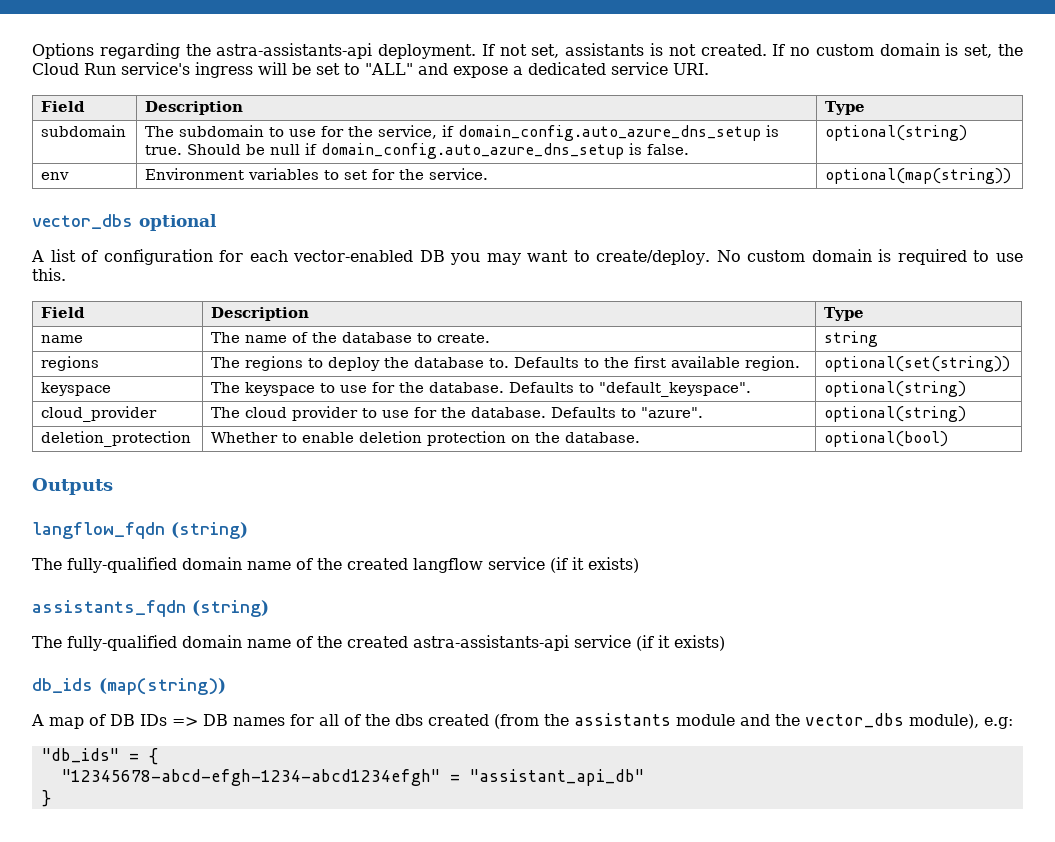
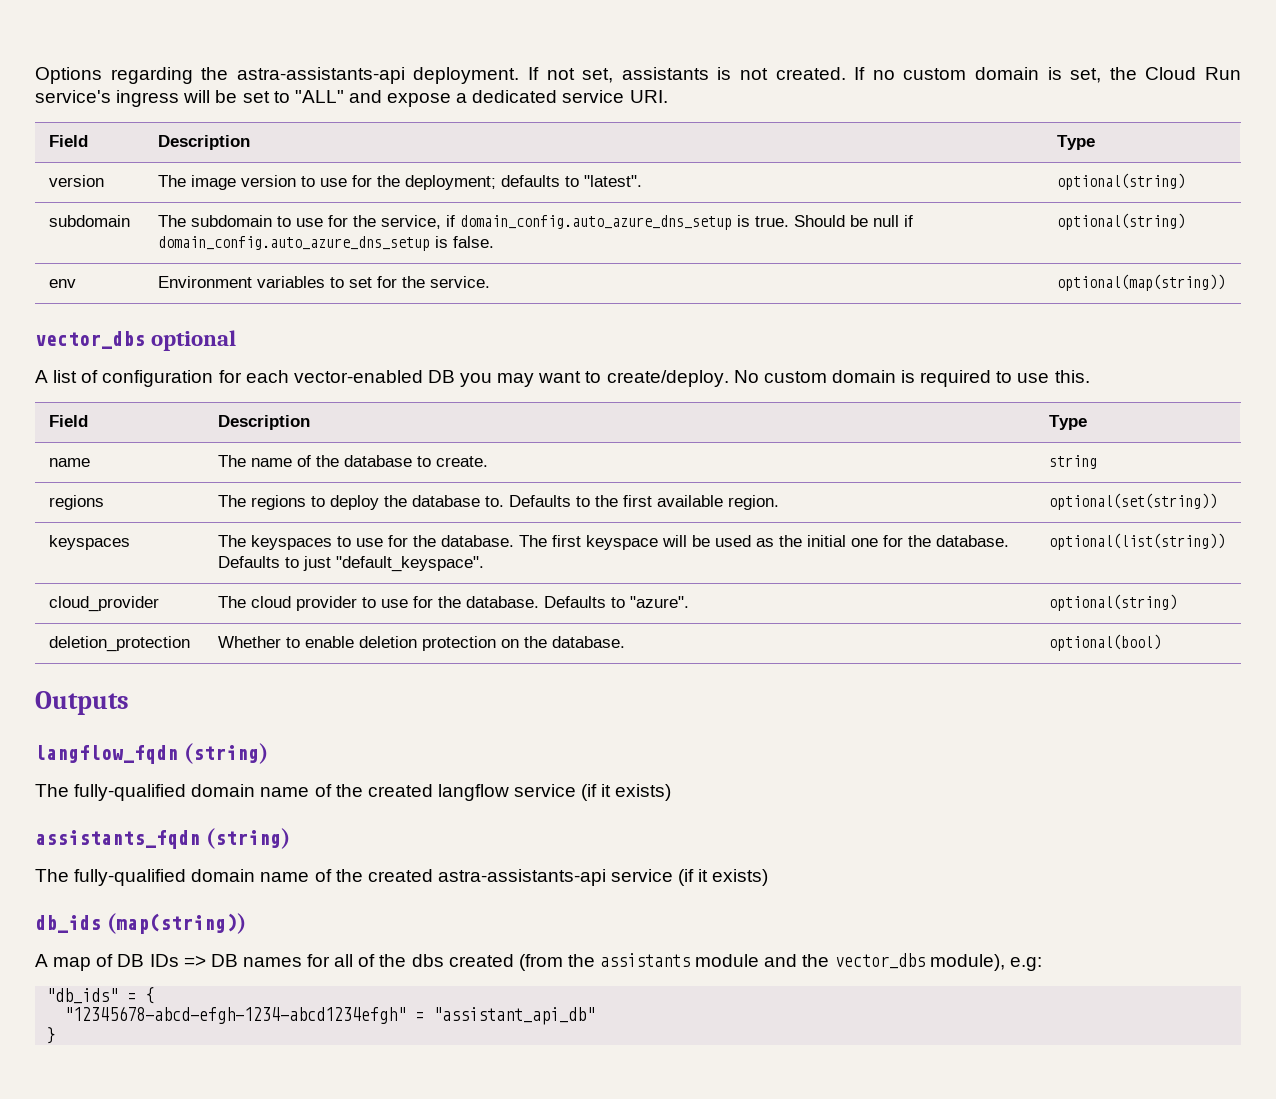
+ version | The image version to use for the deployment; defaults to "latest". | optional(string)
- keyspace | The keyspace to use for the database. Defaults to "default_keyspace". | optional(string)
+ keyspaces | The keyspaces to use for the database. The first keyspace will be used as the initial one for the database. Defaults to just "default_keyspace". | optional(list(string))

